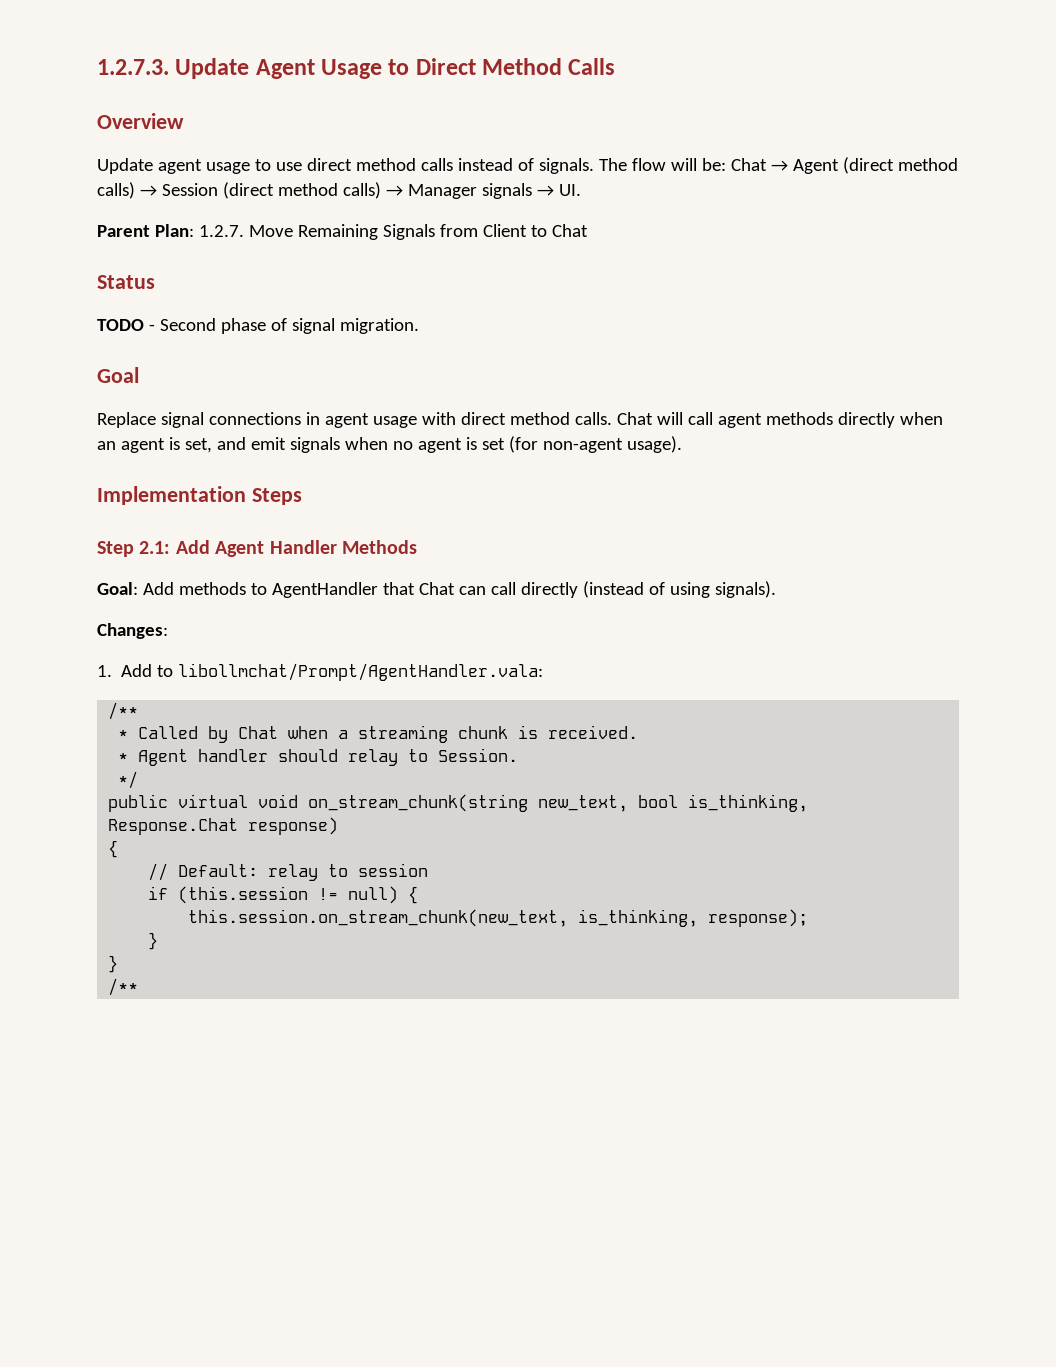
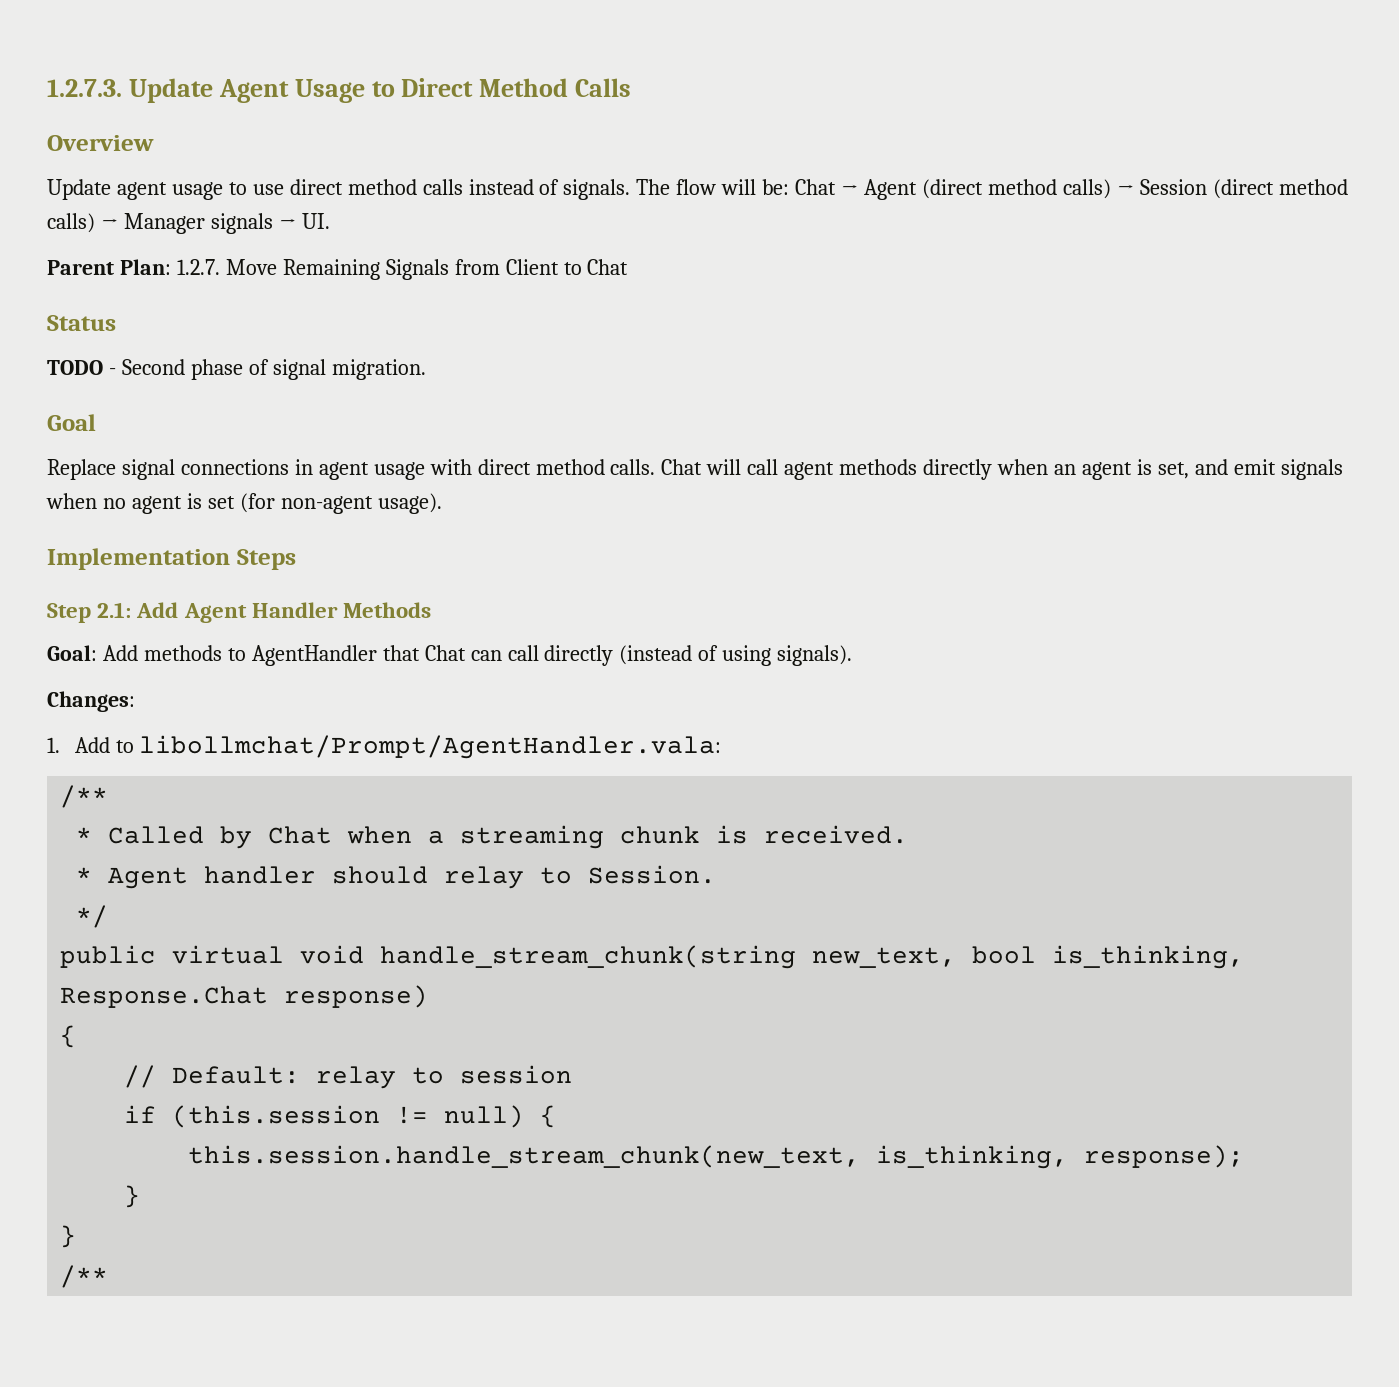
- public virtual void on_stream_chunk(string new_text, bool is_thinking, Response.Chat response)
+ public virtual void handle_stream_chunk(string new_text, bool is_thinking, Response.Chat response)
- this.session.on_stream_chunk(new_text, is_thinking, response);
+ this.session.handle_stream_chunk(new_text, is_thinking, response);

